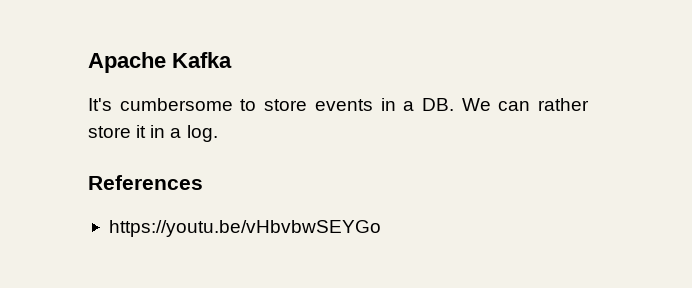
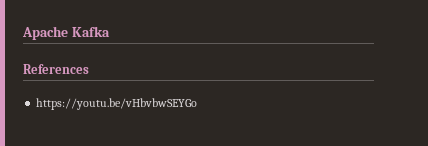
- It's cumbersome to store events in a DB. We can rather store it in a log.

